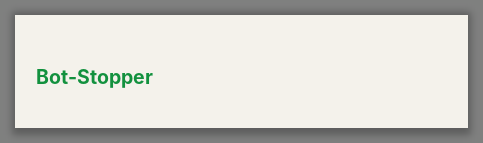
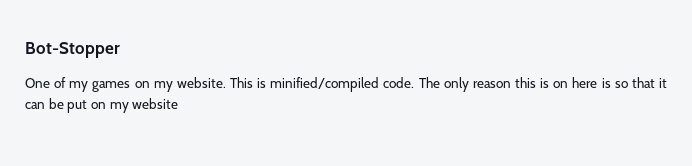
+ One of my games on my website. This is minified/compiled code. The only reason this is on here is so that it can be put on my website

